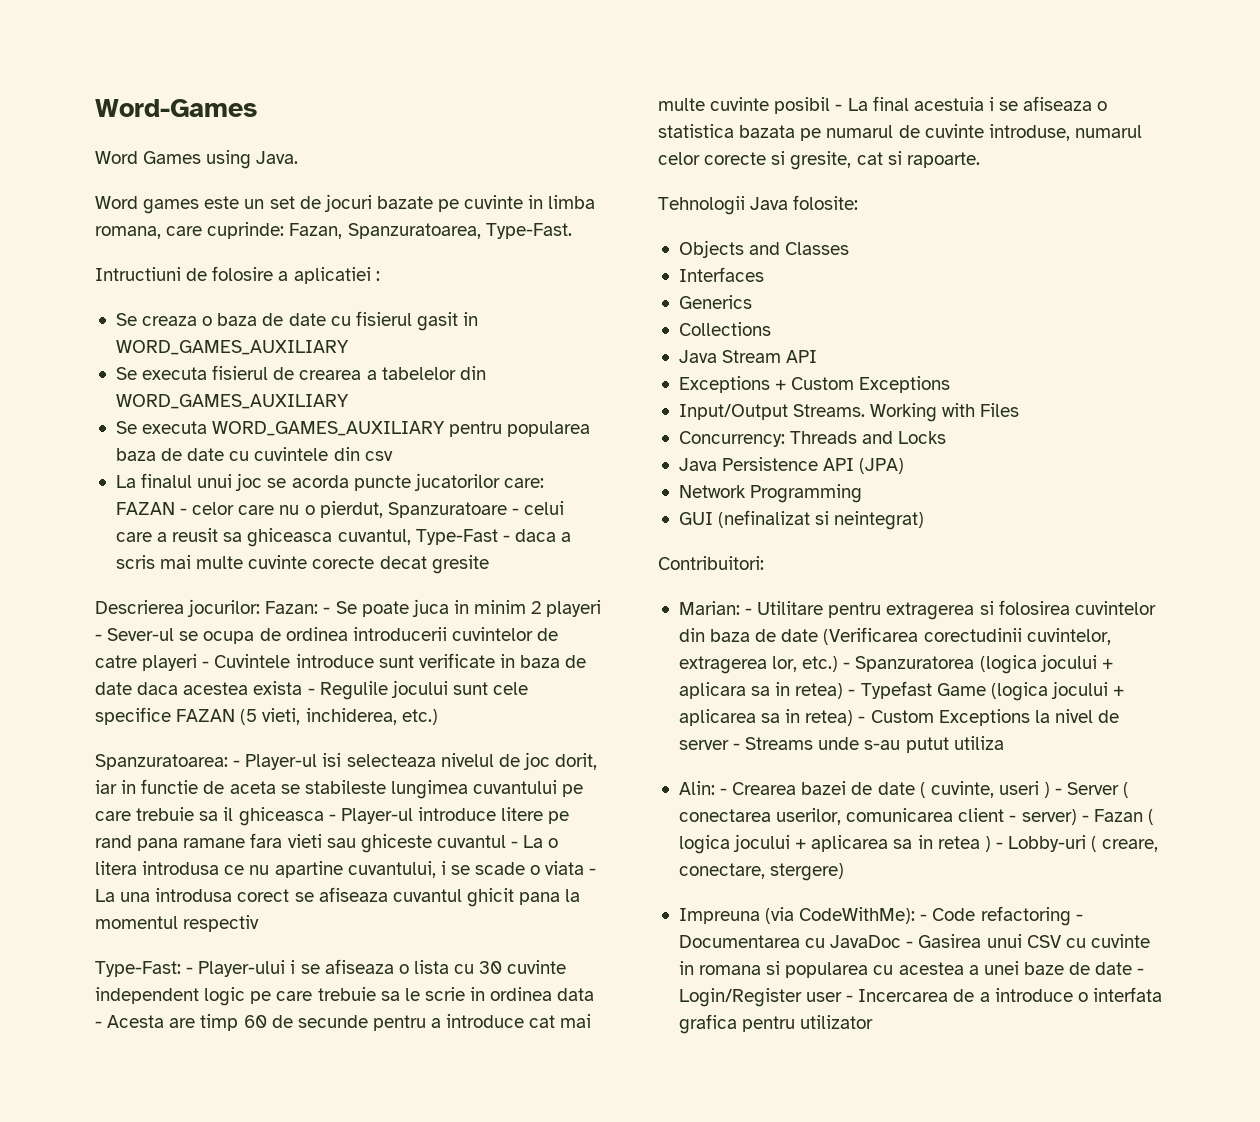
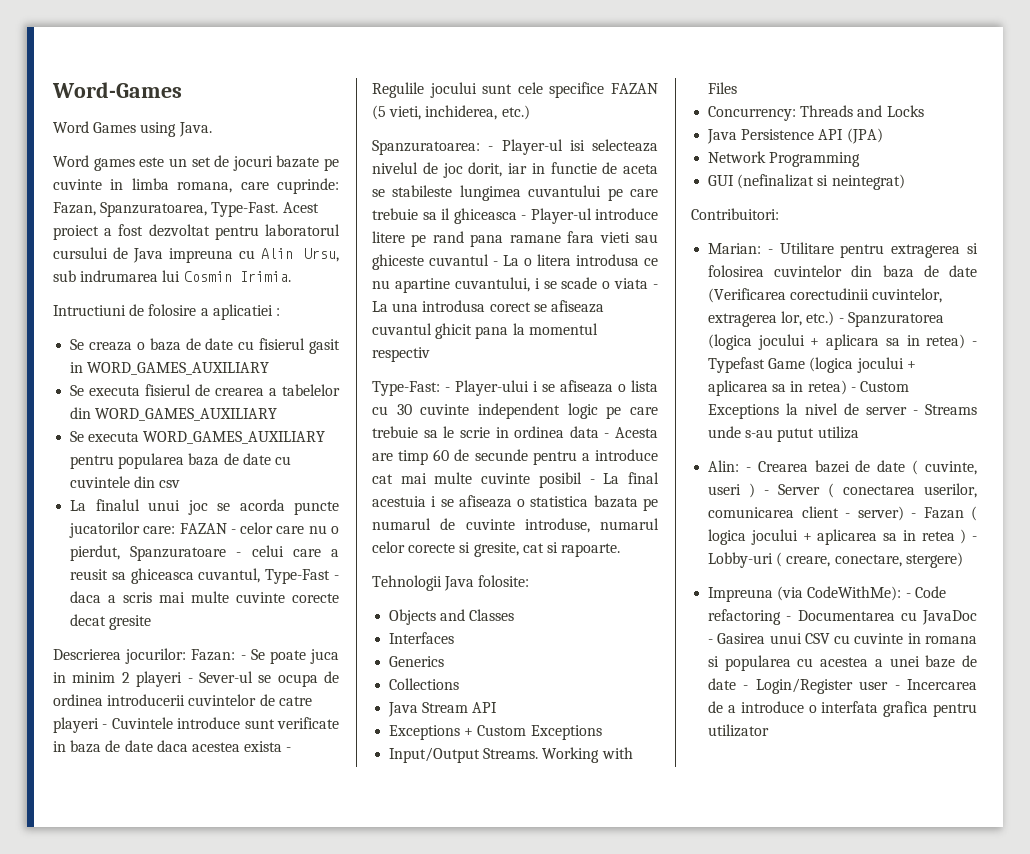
+ Acest proiect a fost dezvoltat pentru laboratorul cursului de Java impreuna cu Alin Ursu, sub indrumarea lui Cosmin Irimia.

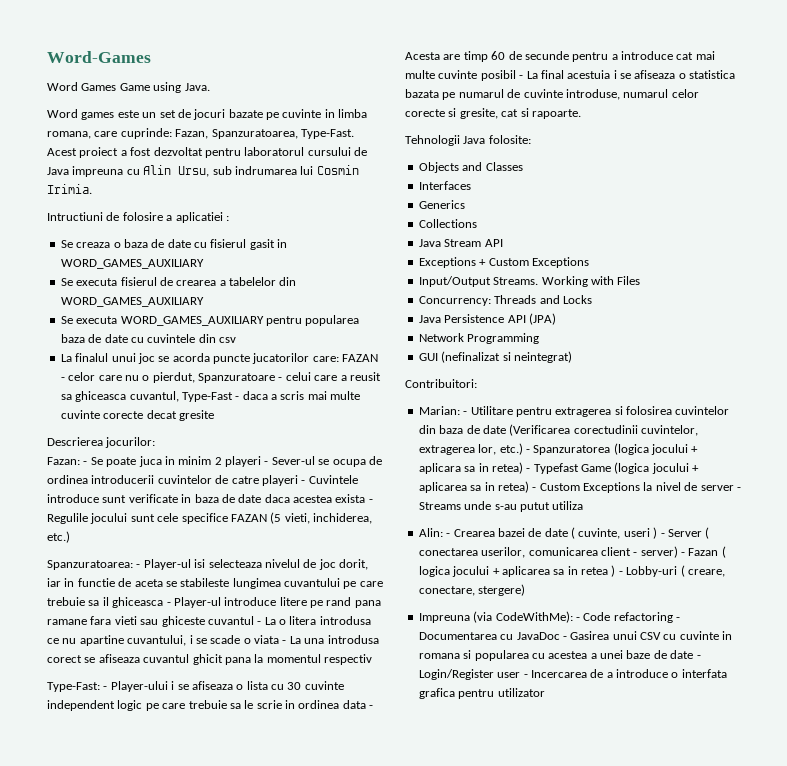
- Word Games using Java.
+ Word Games Game using Java.
- Descrierea jocurilor: Fazan: - Se poate juca in minim 2 playeri - Sever-ul se ocupa de ordinea introducerii cuvintelor de catre playeri - Cuvintele introduce sunt verificate in baza de date daca acestea exista - Regulile jocului sunt cele specifice FAZAN (5 vieti, inchiderea, etc.)
+ Descrierea jocurilor:
+ Fazan: - Se poate juca in minim 2 playeri - Sever-ul se ocupa de ordinea introducerii cuvintelor de catre playeri - Cuvintele introduce sunt verificate in baza de date daca acestea exista - Regulile jocului sunt cele specifice FAZAN (5 vieti, inchiderea, etc.)

